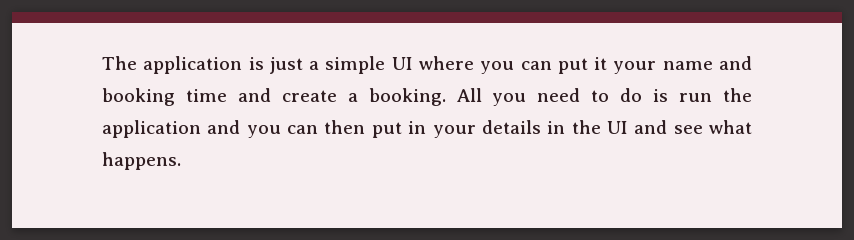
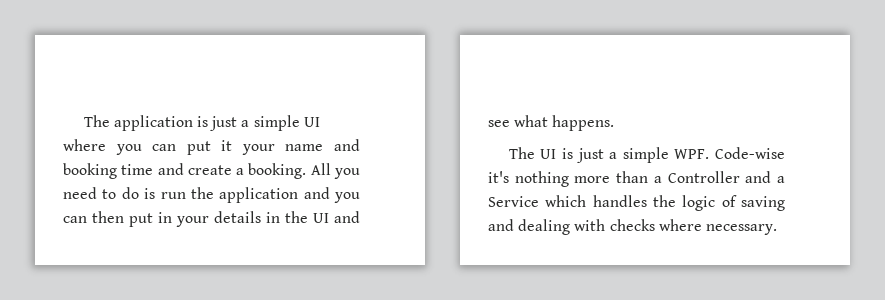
+ The UI is just a simple WPF. Code-wise it's nothing more than a Controller and a Service which handles the logic of saving and dealing with checks where necessary.

